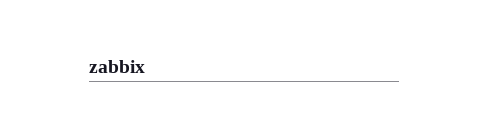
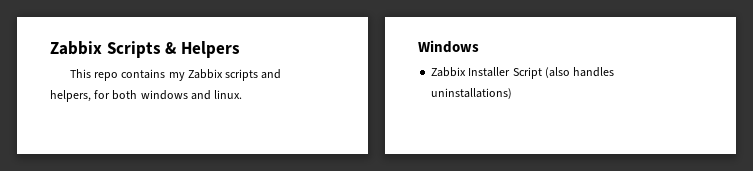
- zabbix
+ Zabbix Scripts & Helpers
+ This repo contains my Zabbix scripts and helpers, for both windows and linux.
+ Windows
+ Zabbix Installer Script (also handles uninstallations)

